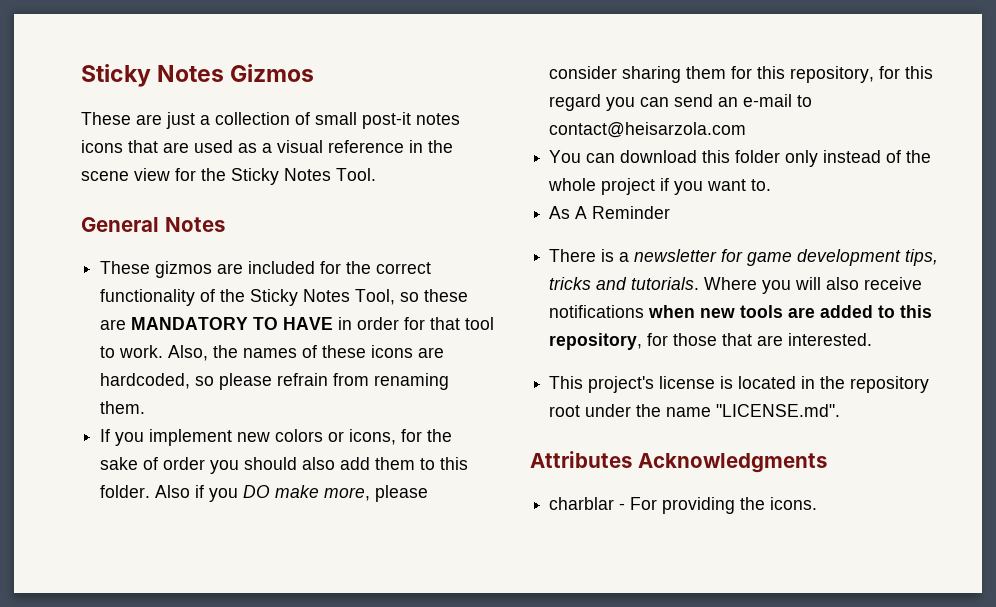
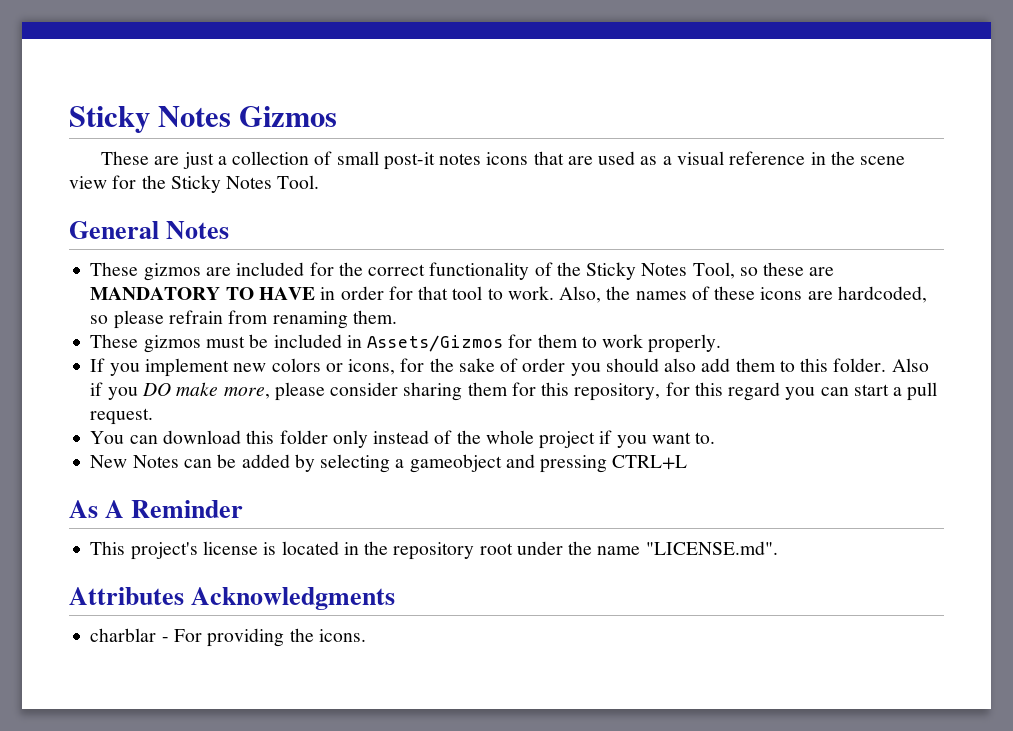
+ These gizmos must be included in Assets/Gizmos for them to work properly.
- Also if you DO make more, please consider sharing them for this repository, for this regard you can send an e-mail to contact@heisarzola.com
+ Also if you DO make more, please consider sharing them for this repository, for this regard you can start a pull request.
+ New Notes can be added by selecting a gameobject and pressing CTRL+L
  As A Reminder
- There is a newsletter for game development tips, tricks and tutorials. Where you will also receive notifications when new tools are added to this repository, for those that are interested.

